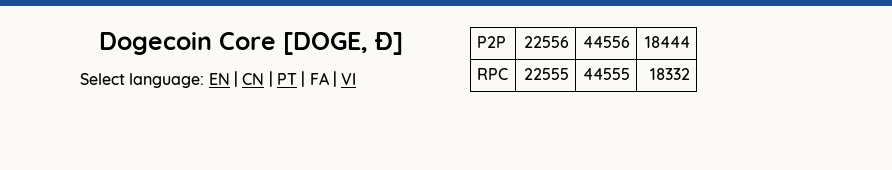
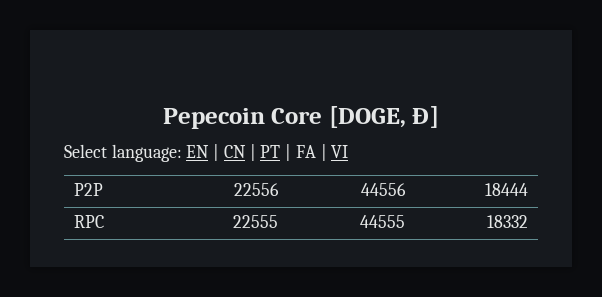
- Dogecoin Core [DOGE, Ð]
+ Pepecoin Core [DOGE, Ð]

